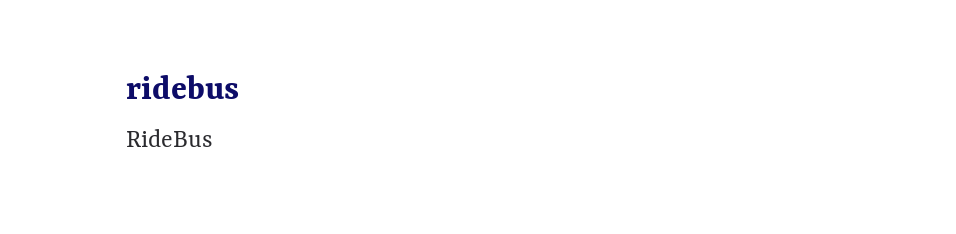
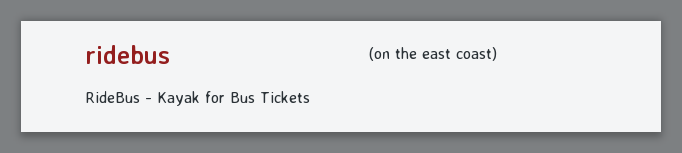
- RideBus
+ RideBus - Kayak for Bus Tickets (on the east coast)

